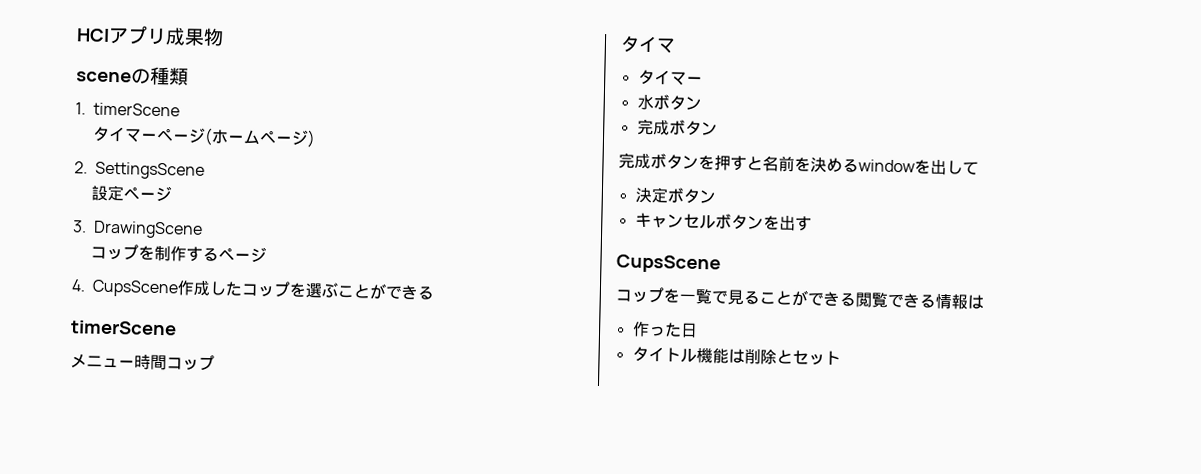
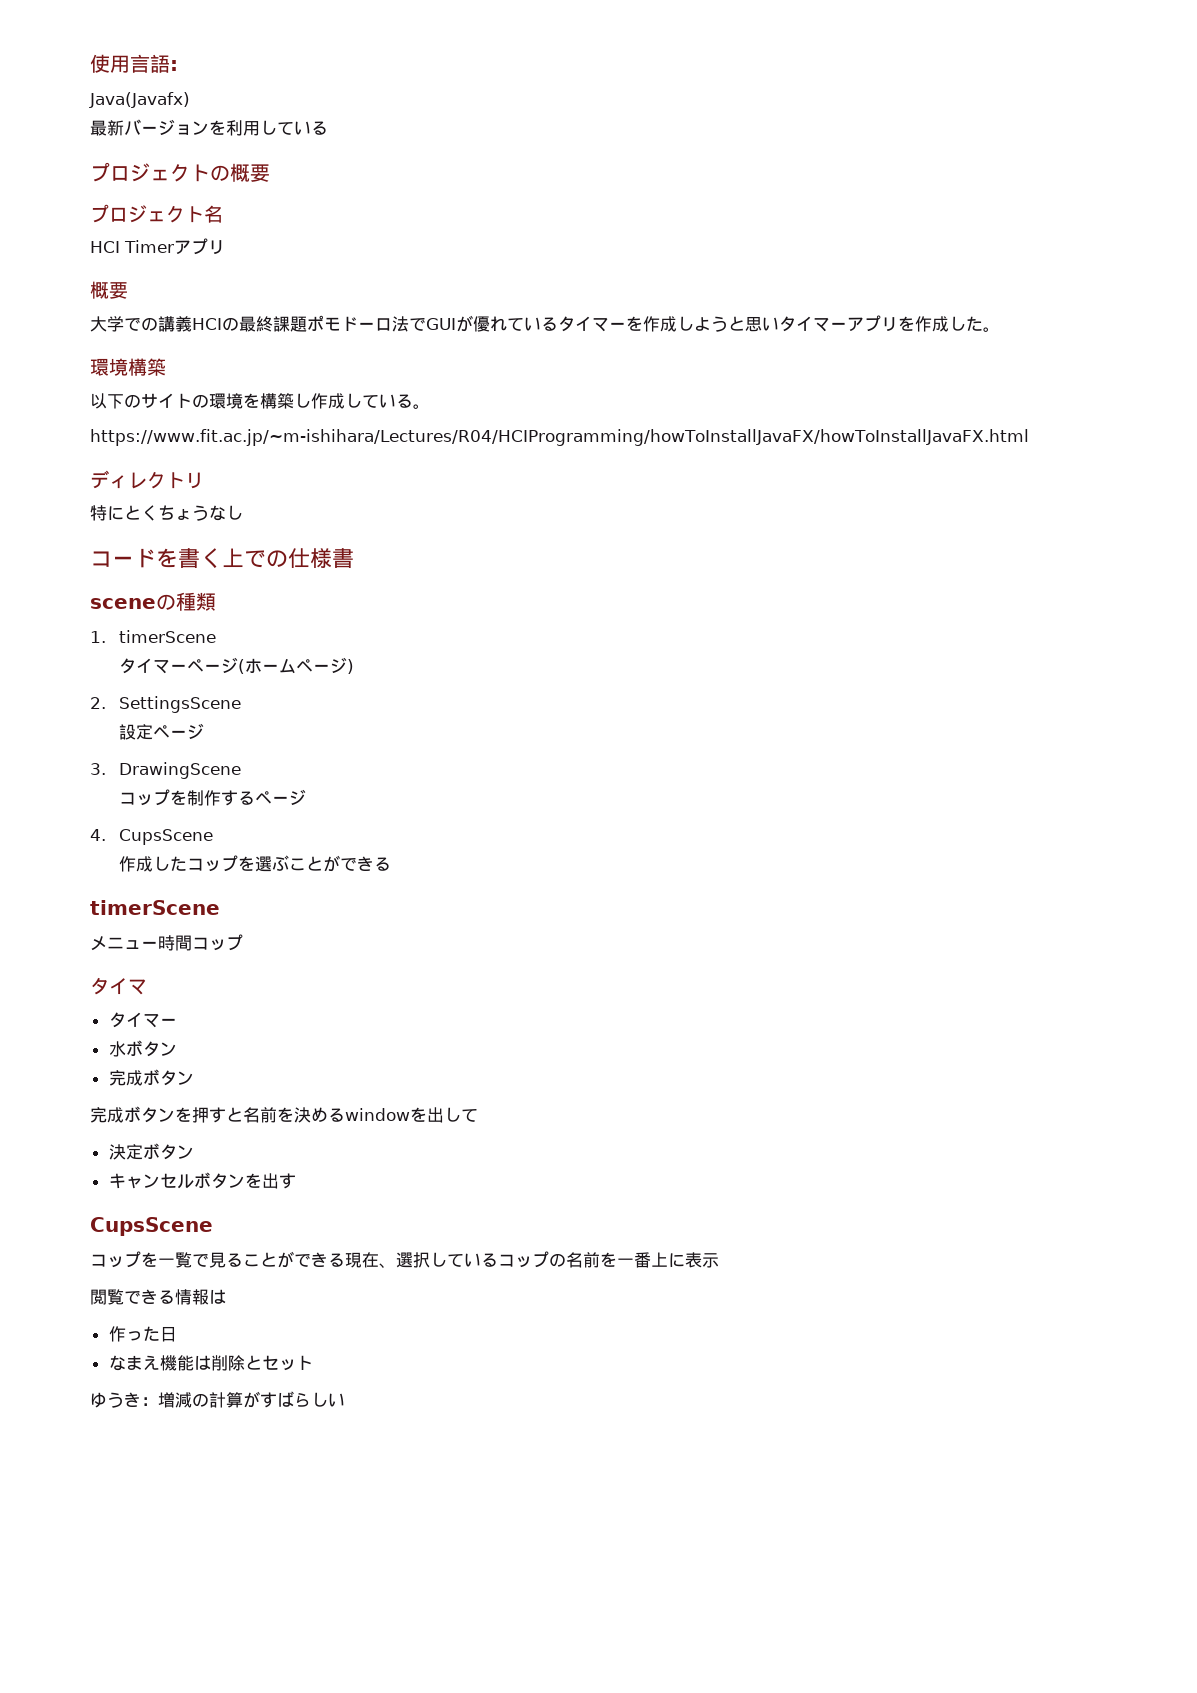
- HCIアプリ成果物
+ 使用言語:
+ Java(Javafx)
+ 最新バージョンを利用している
+ プロジェクトの概要
+ プロジェクト名
+ HCI Timerアプリ
+ 概要
+ 大学での講義HCIの最終課題ポモドーロ法でGUIが優れているタイマーを作成しようと思いタイマーアプリを作成した。
+ 環境構築
+ 以下のサイトの環境を構築し作成している。
+ https://www.fit.ac.jp/~m-ishihara/Lectures/R04/HCIProgramming/howToInstallJavaFX/howToInstallJavaFX.html
+ ディレクトリ
+ 特にとくちょうなし
+ コードを書く上での仕様書
- 4. CupsScene作成したコップを選ぶことができる
+ 4. CupsScene
+ 作成したコップを選ぶことができる
- コップを一覧で見ることができる閲覧できる情報は
+ コップを一覧で見ることができる現在、選択しているコップの名前を一番上に表示
+ 閲覧できる情報は
- タイトル機能は削除とセット
+ なまえ機能は削除とセット
+ ゆうき：増減の計算がすばらしい

